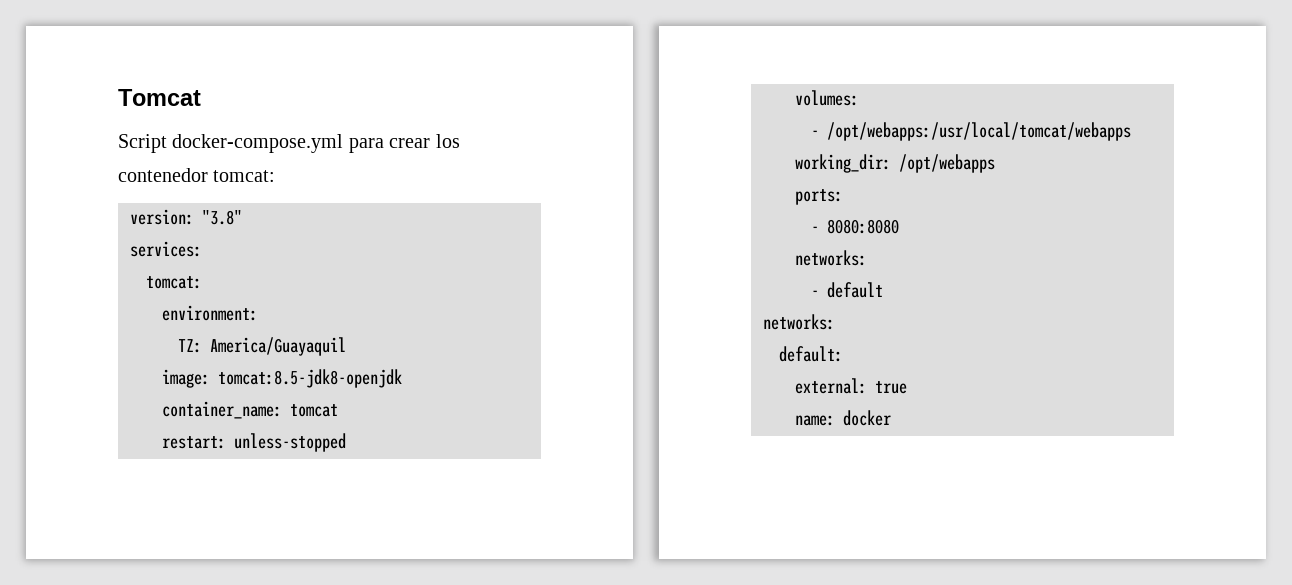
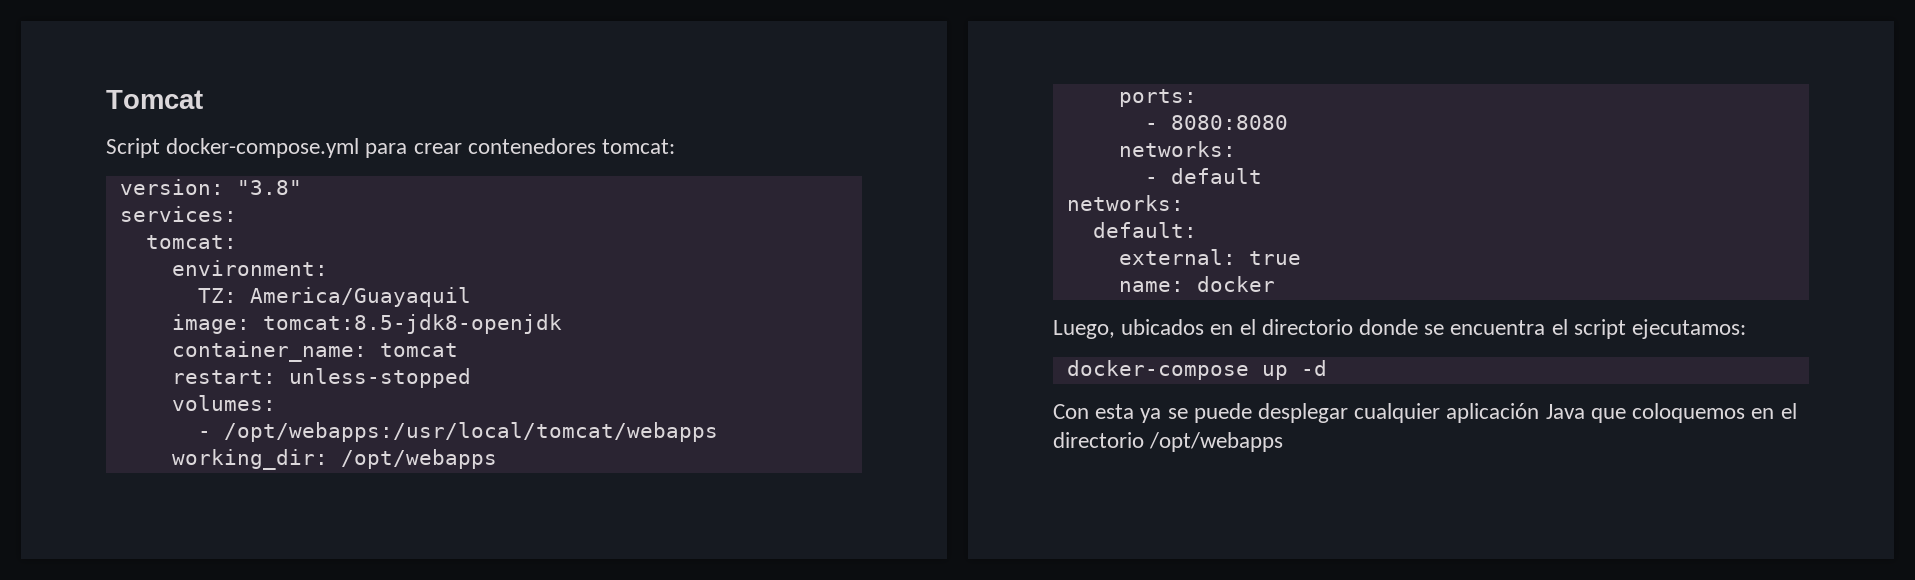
- Script docker-compose.yml para crear los contenedor tomcat:
+ Script docker-compose.yml para crear contenedores tomcat:
+ Luego, ubicados en el directorio donde se encuentra el script ejecutamos:
+ docker-compose up -d
+ Con esta ya se puede desplegar cualquier aplicación Java que coloquemos en el directorio /opt/webapps

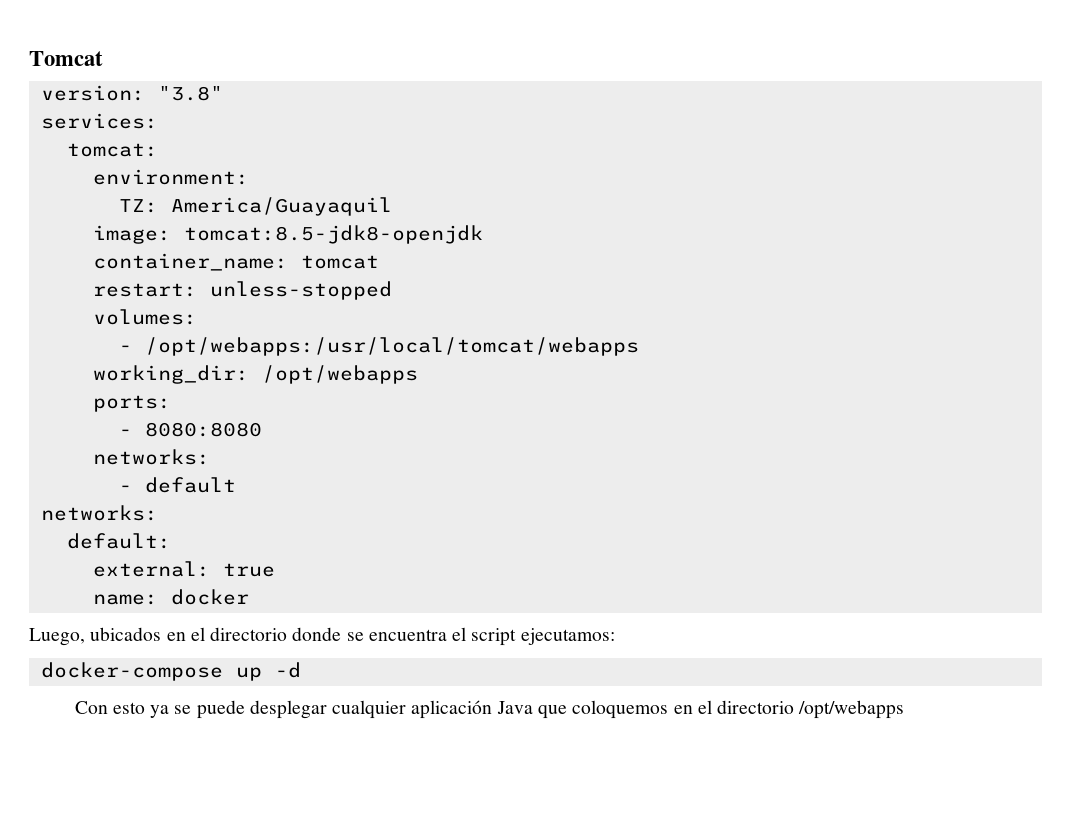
- Script docker-compose.yml para crear contenedores tomcat:
- Con esta ya se puede desplegar cualquier aplicación Java que coloquemos en el directorio /opt/webapps
+ Con esto ya se puede desplegar cualquier aplicación Java que coloquemos en el directorio /opt/webapps

